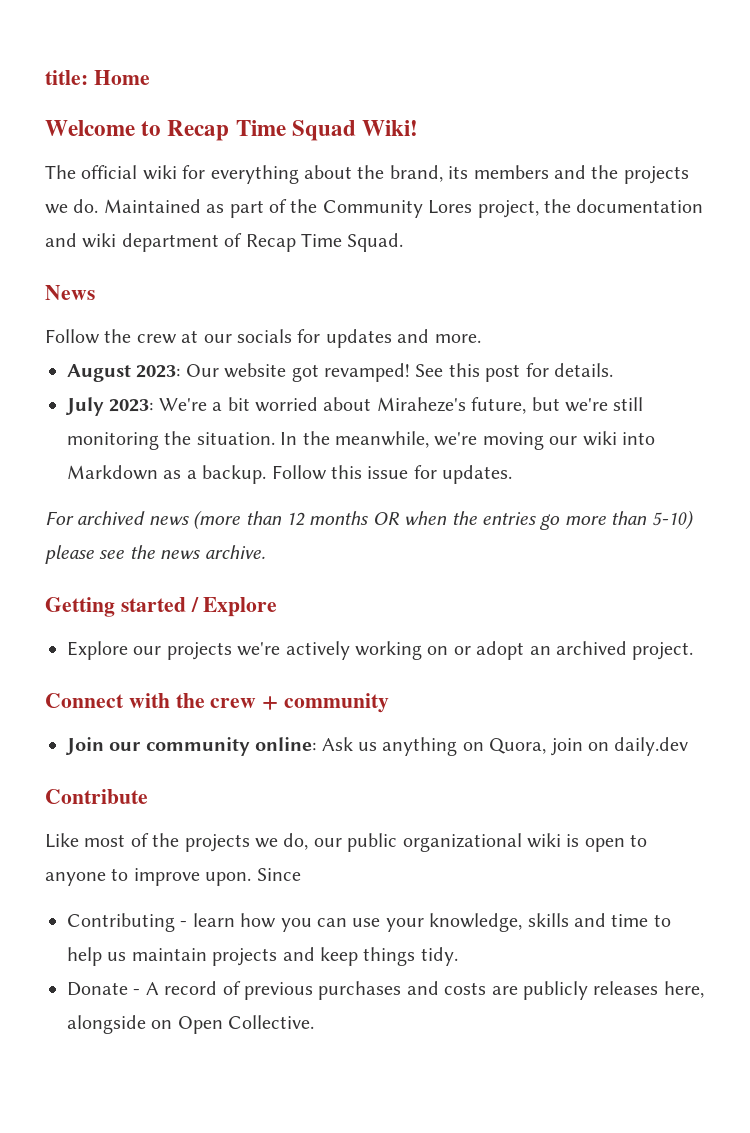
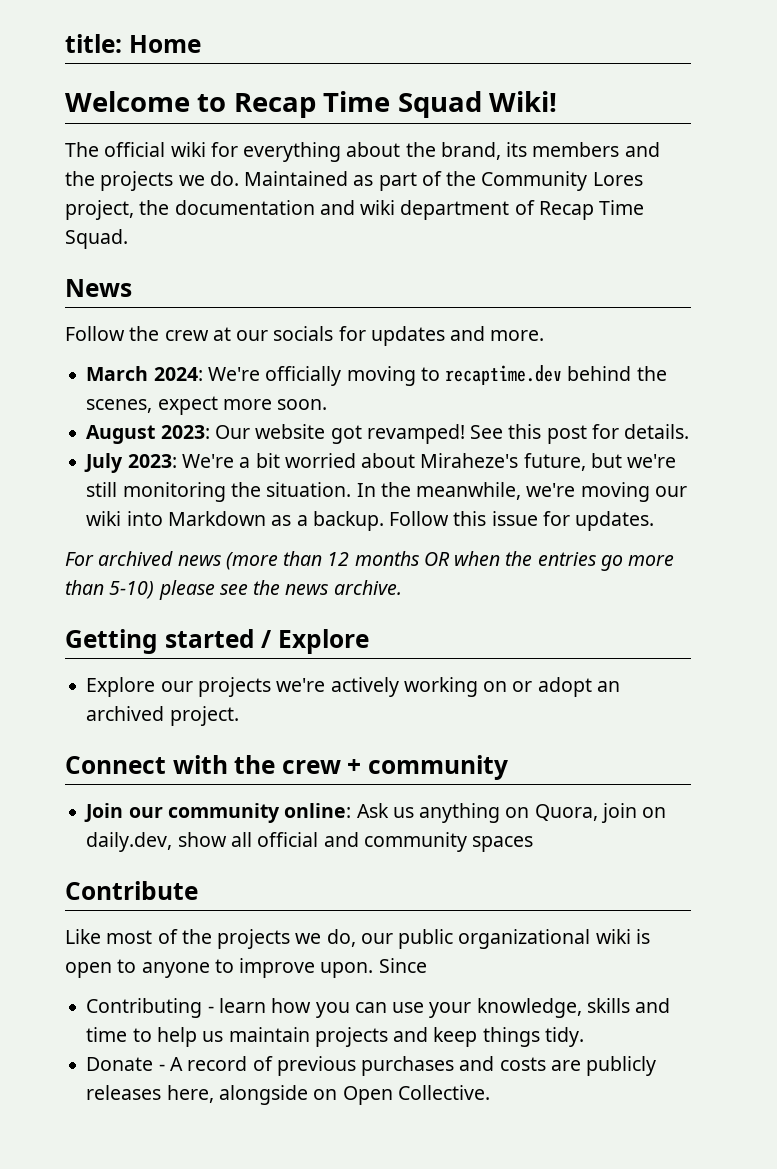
+ March 2024: We're officially moving to recaptime.dev behind the scenes, expect more soon.
- Join our community online: Ask us anything on Quora, join on daily.dev
+ Join our community online: Ask us anything on Quora, join on daily.dev, show all official and community spaces

